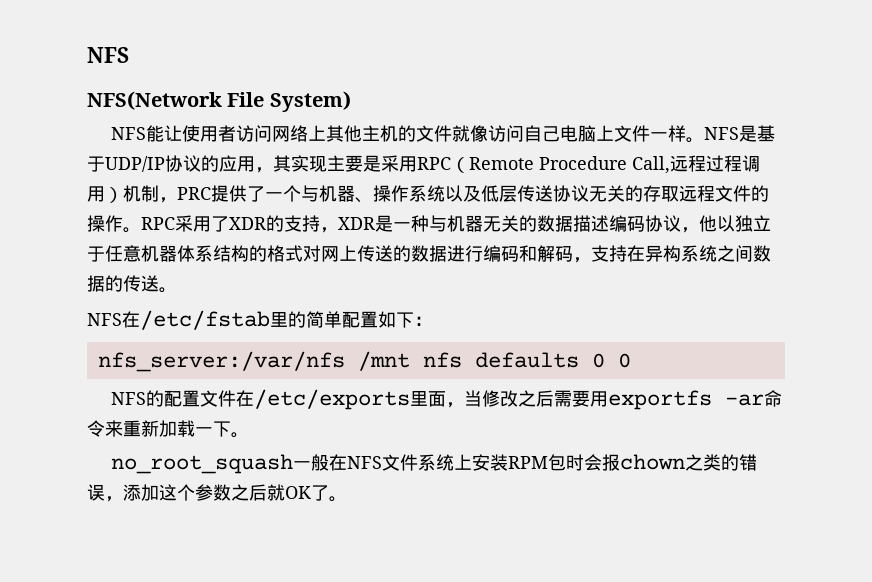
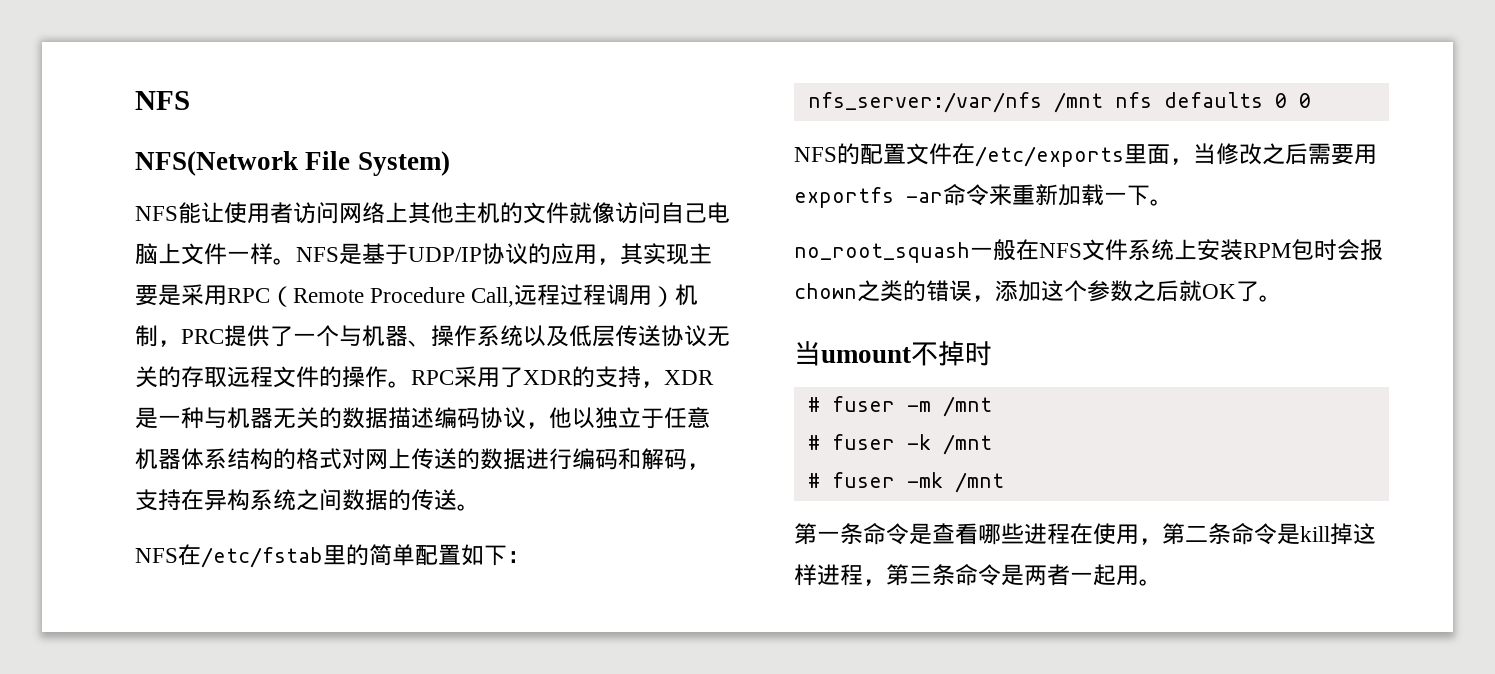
+ 当umount不掉时
+ # fuser -m /mnt
+ # fuser -k /mnt
+ # fuser -mk /mnt
+ 第一条命令是查看哪些进程在使用，第二条命令是kill掉这样进程，第三条命令是两者一起用。

